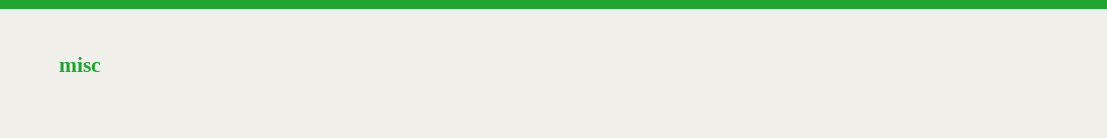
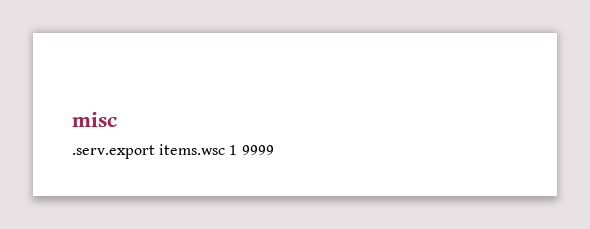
+ .serv.export items.wsc 1 9999

